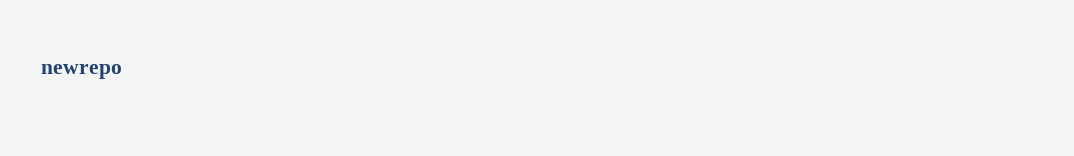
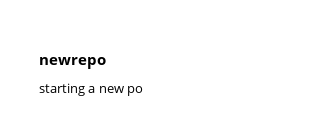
+ starting a new po

